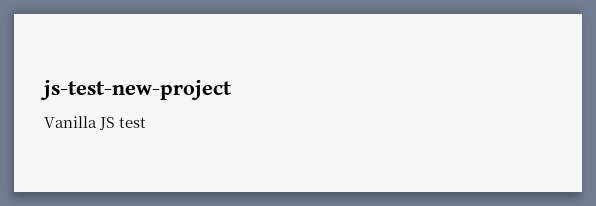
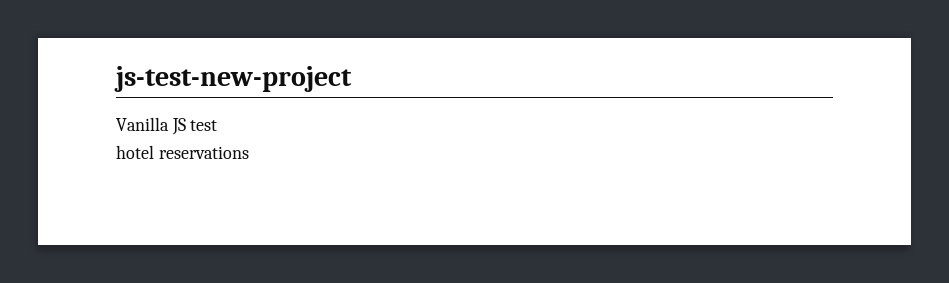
+ hotel reservations

